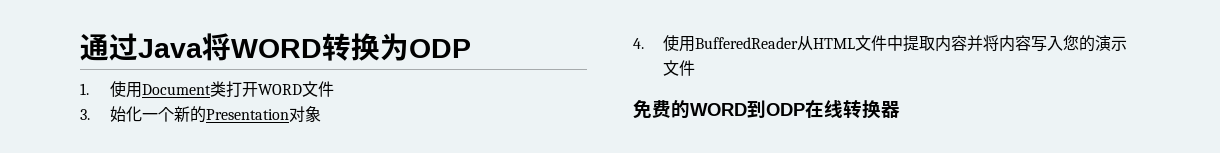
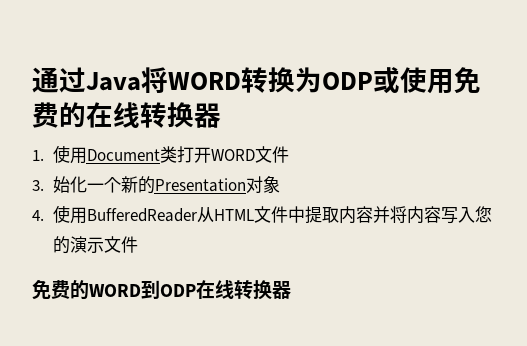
- 通过Java将WORD转换为ODP
+ 通过Java将WORD转换为ODP或使用免费的在线转换器

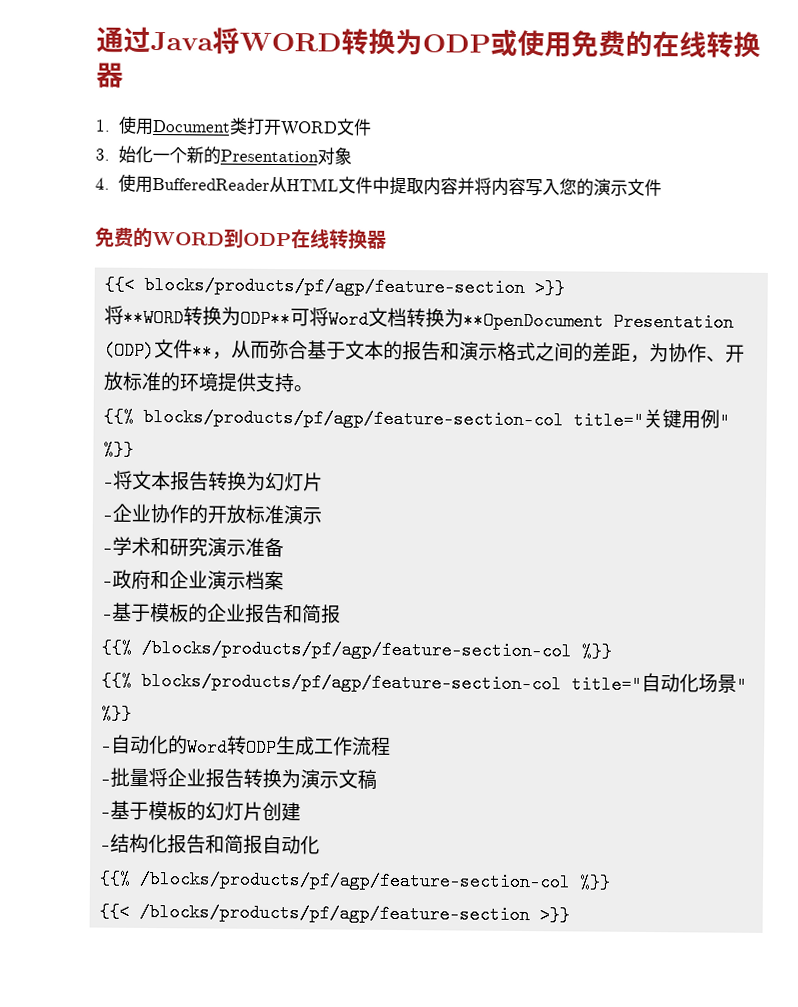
+ {{< blocks/products/pf/agp/feature-section >}}
+ 将**WORD转换为ODP**可将Word文档转换为**OpenDocument Presentation (ODP)文件**，从而弥合基于文本的报告和演示格式之间的差距，为协作、开放标准的环境提供支持。
+ {{% blocks/products/pf/agp/feature-section-col title="关键用例" %}}
+ -将文本报告转换为幻灯片
+ -企业协作的开放标准演示
+ -学术和研究演示准备
+ -政府和企业演示档案
+ -基于模板的企业报告和简报
+ {{% /blocks/products/pf/agp/feature-section-col %}}
+ {{% blocks/products/pf/agp/feature-section-col title="自动化场景" %}}
+ -自动化的Word转ODP生成工作流程
+ -批量将企业报告转换为演示文稿
+ -基于模板的幻灯片创建
+ -结构化报告和简报自动化
+ {{% /blocks/products/pf/agp/feature-section-col %}}
+ {{< /blocks/products/pf/agp/feature-section >}}

